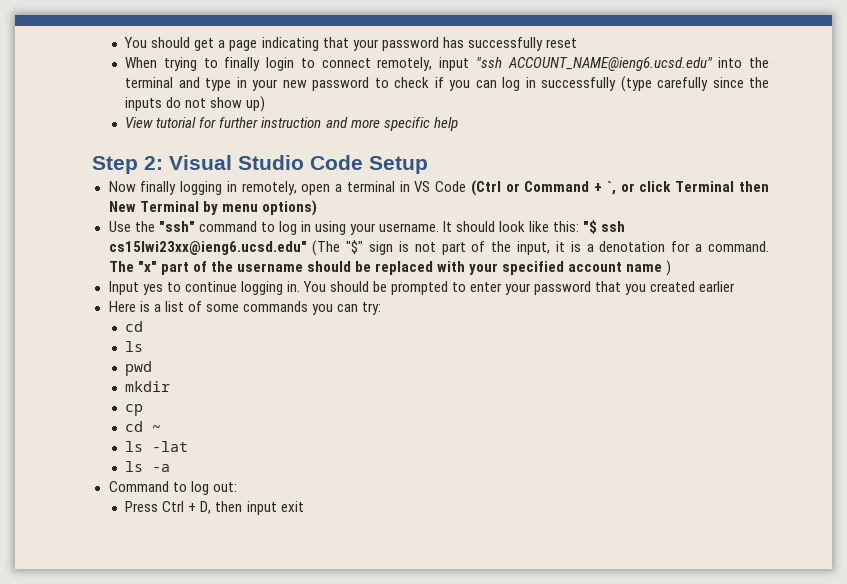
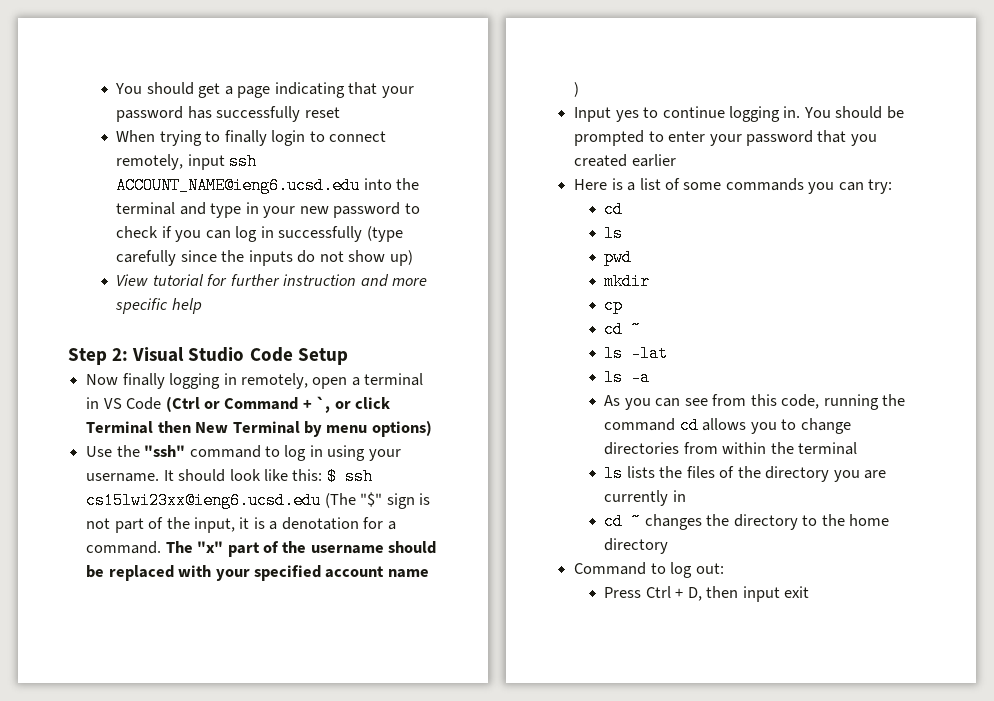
- When trying to finally login to connect remotely, input "ssh ACCOUNT_NAME@ieng6.ucsd.edu" into the terminal and type in your new password to check if you can log in successfully (type carefully since the inputs do not show up)
+ When trying to finally login to connect remotely, input ssh ACCOUNT_NAME@ieng6.ucsd.edu into the terminal and type in your new password to check if you can log in successfully (type carefully since the inputs do not show up)
- It should look like this: "$ ssh cs15lwi23xx@ieng6.ucsd.edu" (The "$" sign is not part of the input, it is a denotation for a command.
+ It should look like this: $ ssh cs15lwi23xx@ieng6.ucsd.edu (The "$" sign is not part of the input, it is a denotation for a command.
+ As you can see from this code, running the command cd allows you to change directories from within the terminal
+ ls lists the files of the directory you are currently in
+ cd ~ changes the directory to the home directory

